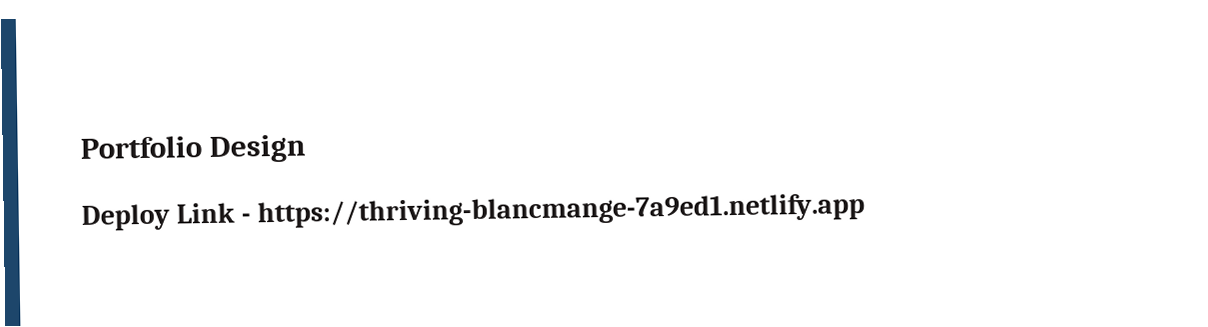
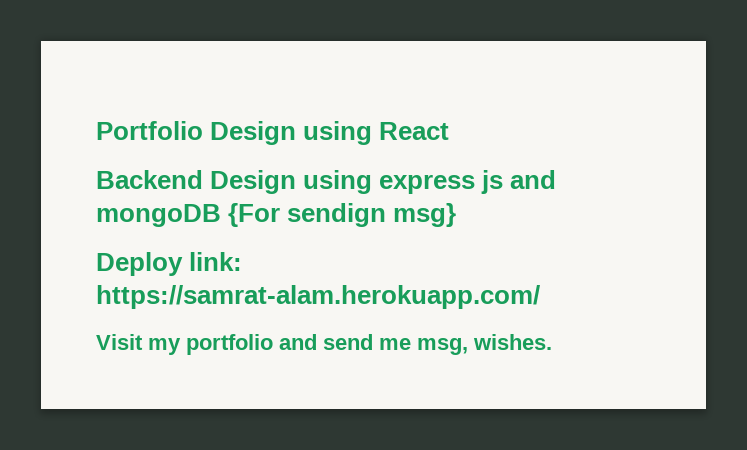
- Portfolio Design
- Deploy Link - https://thriving-blancmange-7a9ed1.netlify.app
+ Portfolio Design using React
+ Backend Design using express js and mongoDB {For sendign msg}
+ Deploy link: https://samrat-alam.herokuapp.com/
+ Visit my portfolio and send me msg, wishes.

